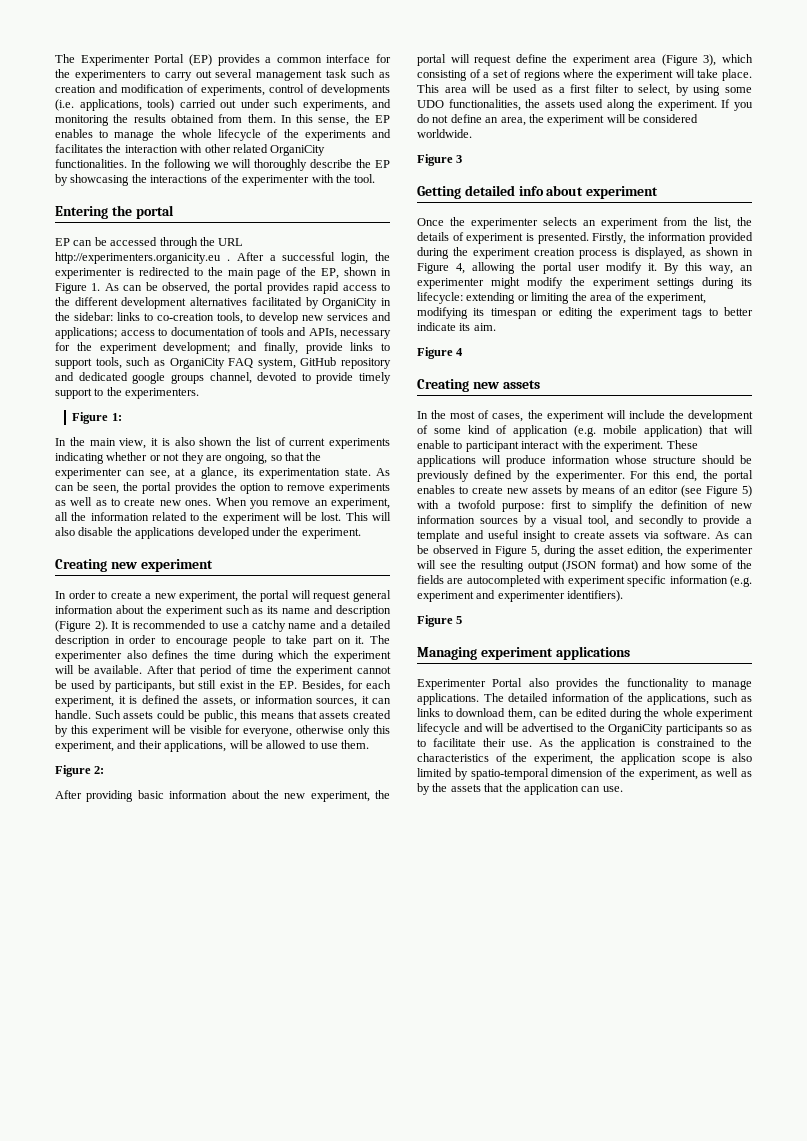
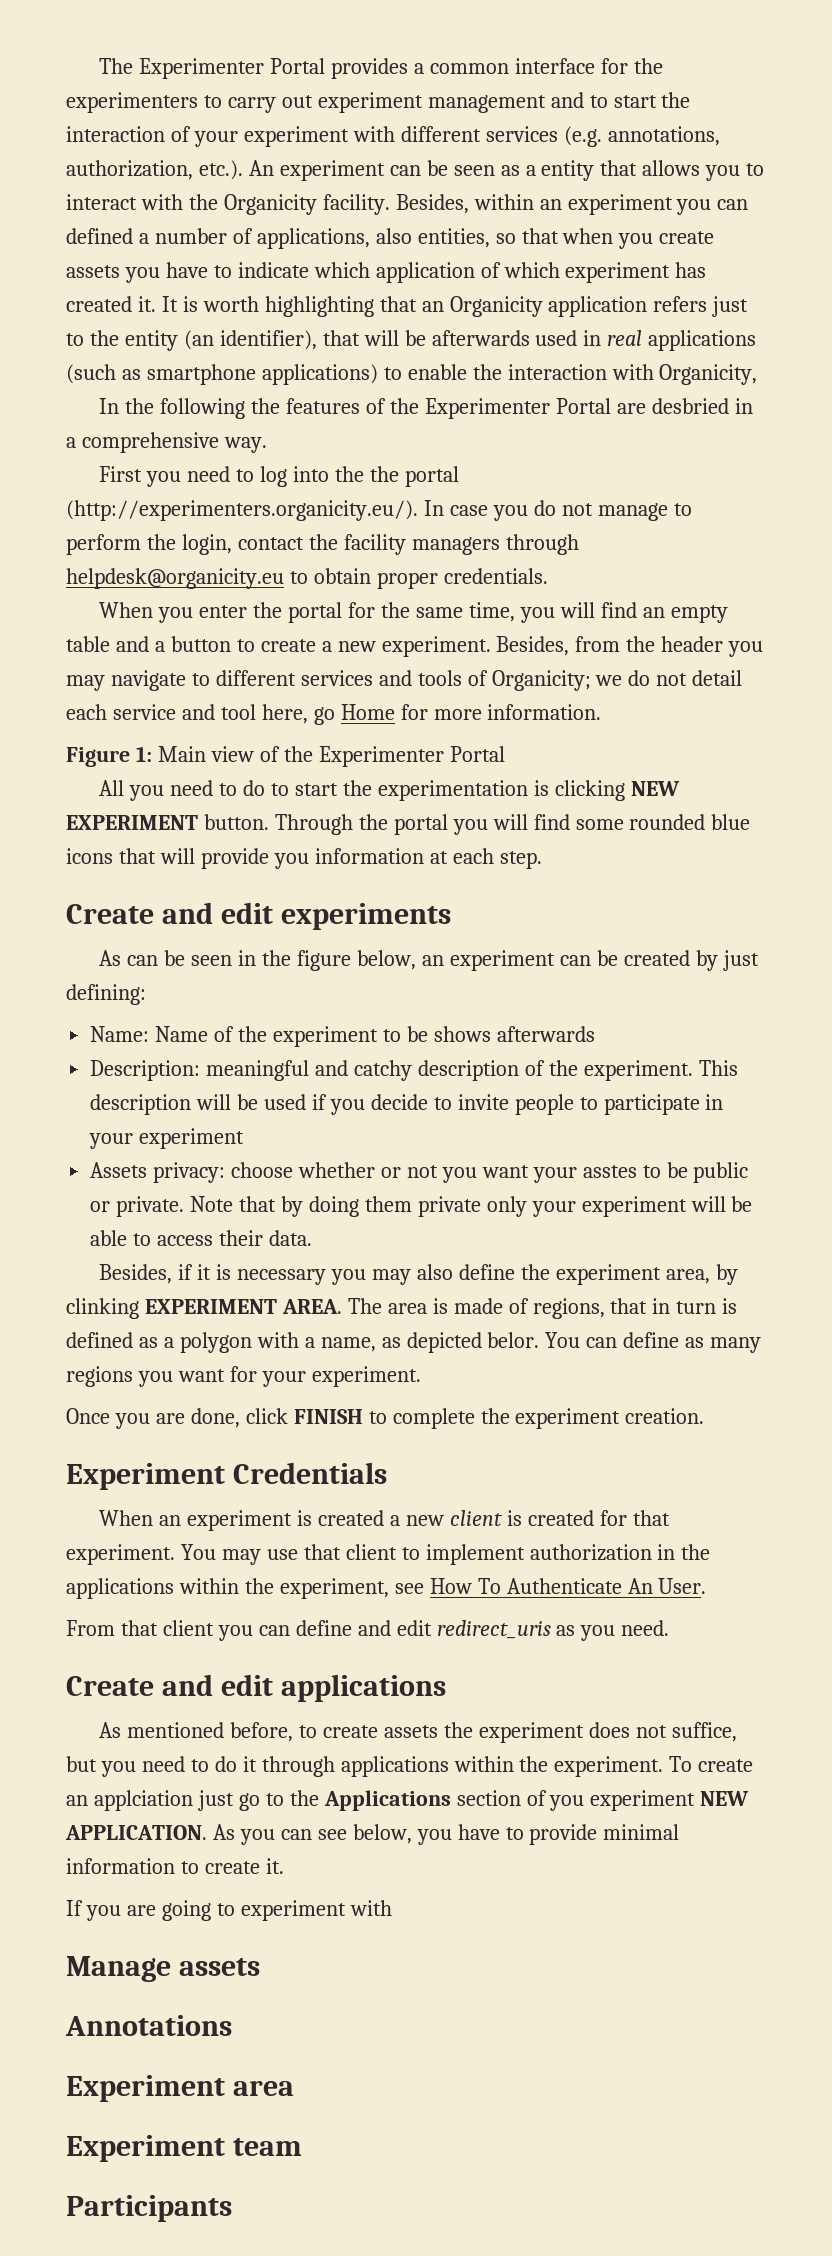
- The Experimenter Portal (EP) provides a common interface for the experimenters to carry out several management task such as creation and modification of experiments, control of developments (i.e. applications, tools) carried out under such experiments, and monitoring the results obtained from them. In this sense, the EP enables to manage the whole lifecycle of the experiments and facilitates the interaction with other related OrganiCity functionalities. In the following we will thoroughly describe the EP by showcasing the interactions of the experimenter with the tool.
- Entering the portal
- EP can be accessed through the URL http://experimenters.organicity.eu . After a successful login, the experimenter is redirected to the main page of the EP, shown in Figure 1. As can be observed, the portal provides rapid access to the different development alternatives facilitated by OrganiCity in the sidebar: links to co-creation tools, to develop new services and applications; access to documentation of tools and APIs, necessary for the experiment development; and finally, provide links to support tools, such as OrganiCity FAQ system, GitHub repository and dedicated google groups channel, devoted to provide timely support to the experimenters.
- Figure 1:
- In the main view, it is also shown the list of current experiments indicating whether or not they are ongoing, so that the experimenter can see, at a glance, its experimentation state. As can be seen, the portal provides the option to remove experiments as well as to create new ones. When you remove an experiment, all the information related to the experiment will be lost. This will also disable the applications developed under the experiment.
- Creating new experiment
- In order to create a new experiment, the portal will request general information about the experiment such as its name and description (Figure 2). It is recommended to use a catchy name and a detailed description in order to encourage people to take part on it. The experimenter also defines the time during which the experiment will be available. After that period of time the experiment cannot be used by participants, but still exist in the EP. Besides, for each experiment, it is defined the assets, or information sources, it can handle. Such assets could be public, this means that assets created by this experiment will be visible for everyone, otherwise only this experiment, and their applications, will be allowed to use them.
- Figure 2:
- After providing basic information about the new experiment, the portal will request define the experiment area (Figure 3), which consisting of a set of regions where the experiment will take place. This area will be used as a first filter to select, by using some UDO functionalities, the assets used along the experiment. If you do not define an area, the experiment will be considered worldwide.
- Figure 3
- Getting detailed info about experiment
- Once the experimenter selects an experiment from the list, the details of experiment is presented. Firstly, the information provided during the experiment creation process is displayed, as shown in Figure 4, allowing the portal user modify it. By this way, an experimenter might modify the experiment settings during its lifecycle: extending or limiting the area of the experiment, modifying its timespan or editing the experiment tags to better indicate its aim.
- Figure 4
- Creating new assets
- In the most of cases, the experiment will include the development of some kind of application (e.g. mobile application) that will enable to participant interact with the experiment. These applications will produce information whose structure should be previously defined by the experimenter. For this end, the portal enables to create new assets by means of an editor (see Figure 5) with a twofold purpose: first to simplify the definition of new information sources by a visual tool, and secondly to provide a template and useful insight to create assets via software. As can be observed in Figure 5, during the asset edition, the experimenter will see the resulting output (JSON format) and how some of the fields are autocompleted with experiment specific information (e.g. experiment and experimenter identifiers).
- Figure 5
- Managing experiment applications
- Experimenter Portal also provides the functionality to manage applications. The detailed information of the applications, such as links to download them, can be edited during the whole experiment lifecycle and will be advertised to the OrganiCity participants so as to facilitate their use. As the application is constrained to the characteristics of the experiment, the application scope is also limited by spatio-temporal dimension of the experiment, as well as by the assets that the application can use.
+ The Experimenter Portal provides a common interface for the experimenters to carry out experiment management and to start the interaction of your experiment with different services (e.g. annotations, authorization, etc.). An experiment can be seen as a entity that allows you to interact with the Organicity facility. Besides, within an experiment you can defined a number of applications, also entities, so that when you create assets you have to indicate which application of which experiment has created it. It is worth highlighting that an Organicity application refers just to the entity (an identifier), that will be afterwards used in real applications (such as smartphone applications) to enable the interaction with Organicity,
+ In the following the features of the Experimenter Portal are desbried in a comprehensive way.
+ First you need to log into the the portal (http://experimenters.organicity.eu/). In case you do not manage to perform the login, contact the facility managers through helpdesk@organicity.eu to obtain proper credentials.
+ When you enter the portal for the same time, you will find an empty table and a button to create a new experiment. Besides, from the header you may navigate to different services and tools of Organicity; we do not detail each service and tool here, go Home for more information.
+ Figure 1: Main view of the Experimenter Portal
+ All you need to do to start the experimentation is clicking NEW EXPERIMENT button. Through the portal you will find some rounded blue icons that will provide you information at each step.
+ Create and edit experiments
+ As can be seen in the figure below, an experiment can be created by just defining:
+ Name: Name of the experiment to be shows afterwards
+ Description: meaningful and catchy description of the experiment. This description will be used if you decide to invite people to participate in your experiment
+ Assets privacy: choose whether or not you want your asstes to be public or private. Note that by doing them private only your experiment will be able to access their data.
+ Besides, if it is necessary you may also define the experiment area, by clinking EXPERIMENT AREA. The area is made of regions, that in turn is defined as a polygon with a name, as depicted belor. You can define as many regions you want for your experiment.
+ Once you are done, click FINISH to complete the experiment creation.
+ Experiment Credentials
+ When an experiment is created a new client is created for that experiment. You may use that client to implement authorization in the applications within the experiment, see How To Authenticate An User.
+ From that client you can define and edit redirect_uris as you need.
+ Create and edit applications
+ As mentioned before, to create assets the experiment does not suffice, but you need to do it through applications within the experiment. To create an applciation just go to the Applications section of you experiment NEW APPLICATION. As you can see below, you have to provide minimal information to create it.
+ If you are going to experiment with
+ Manage assets
+ Annotations
+ Experiment area
+ Experiment team
+ Participants

